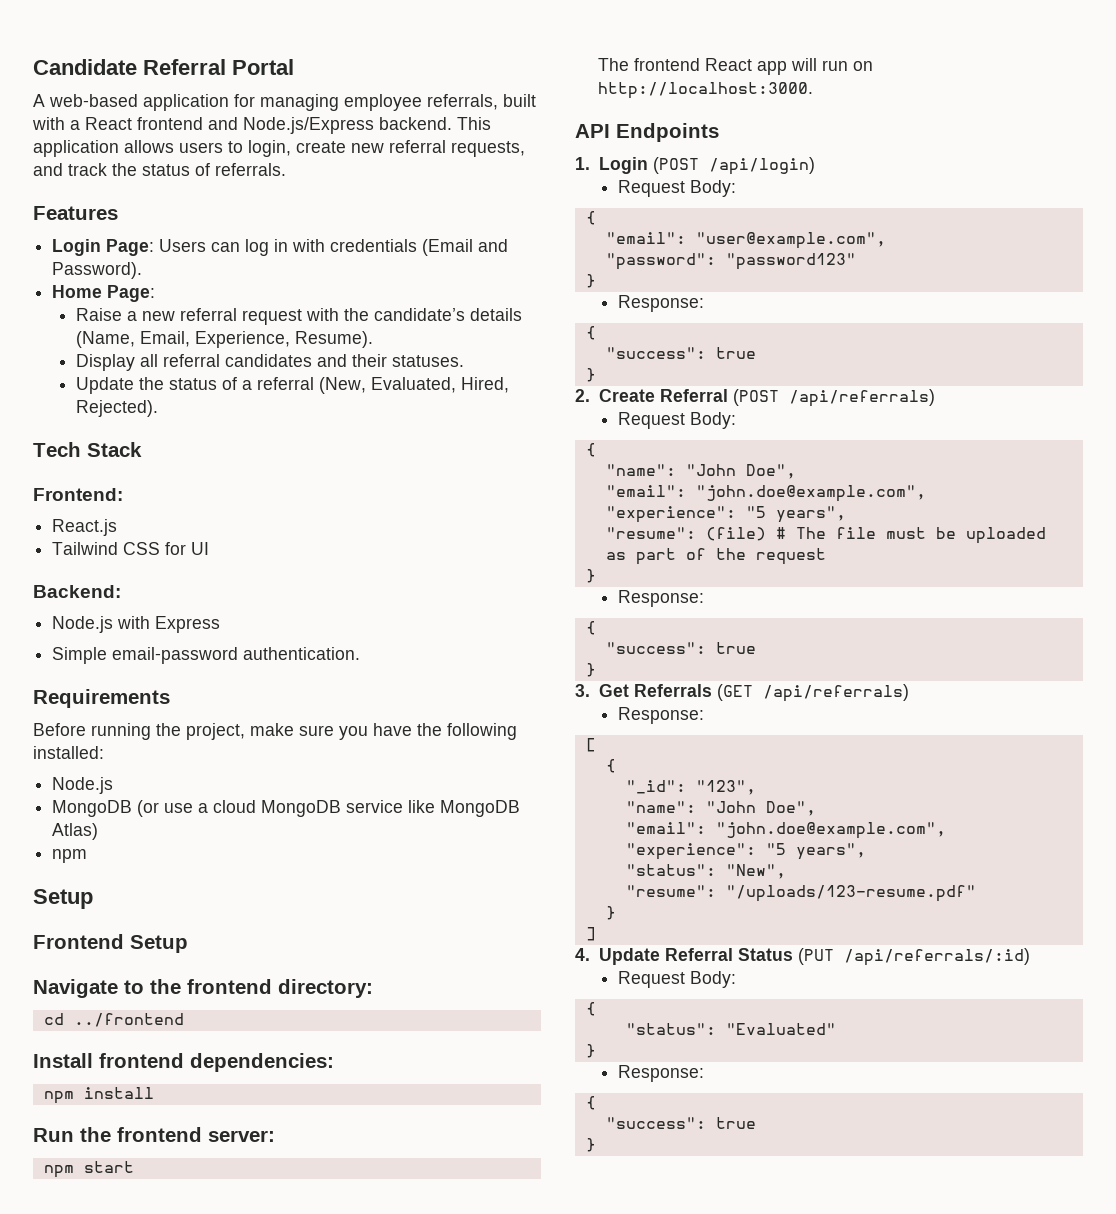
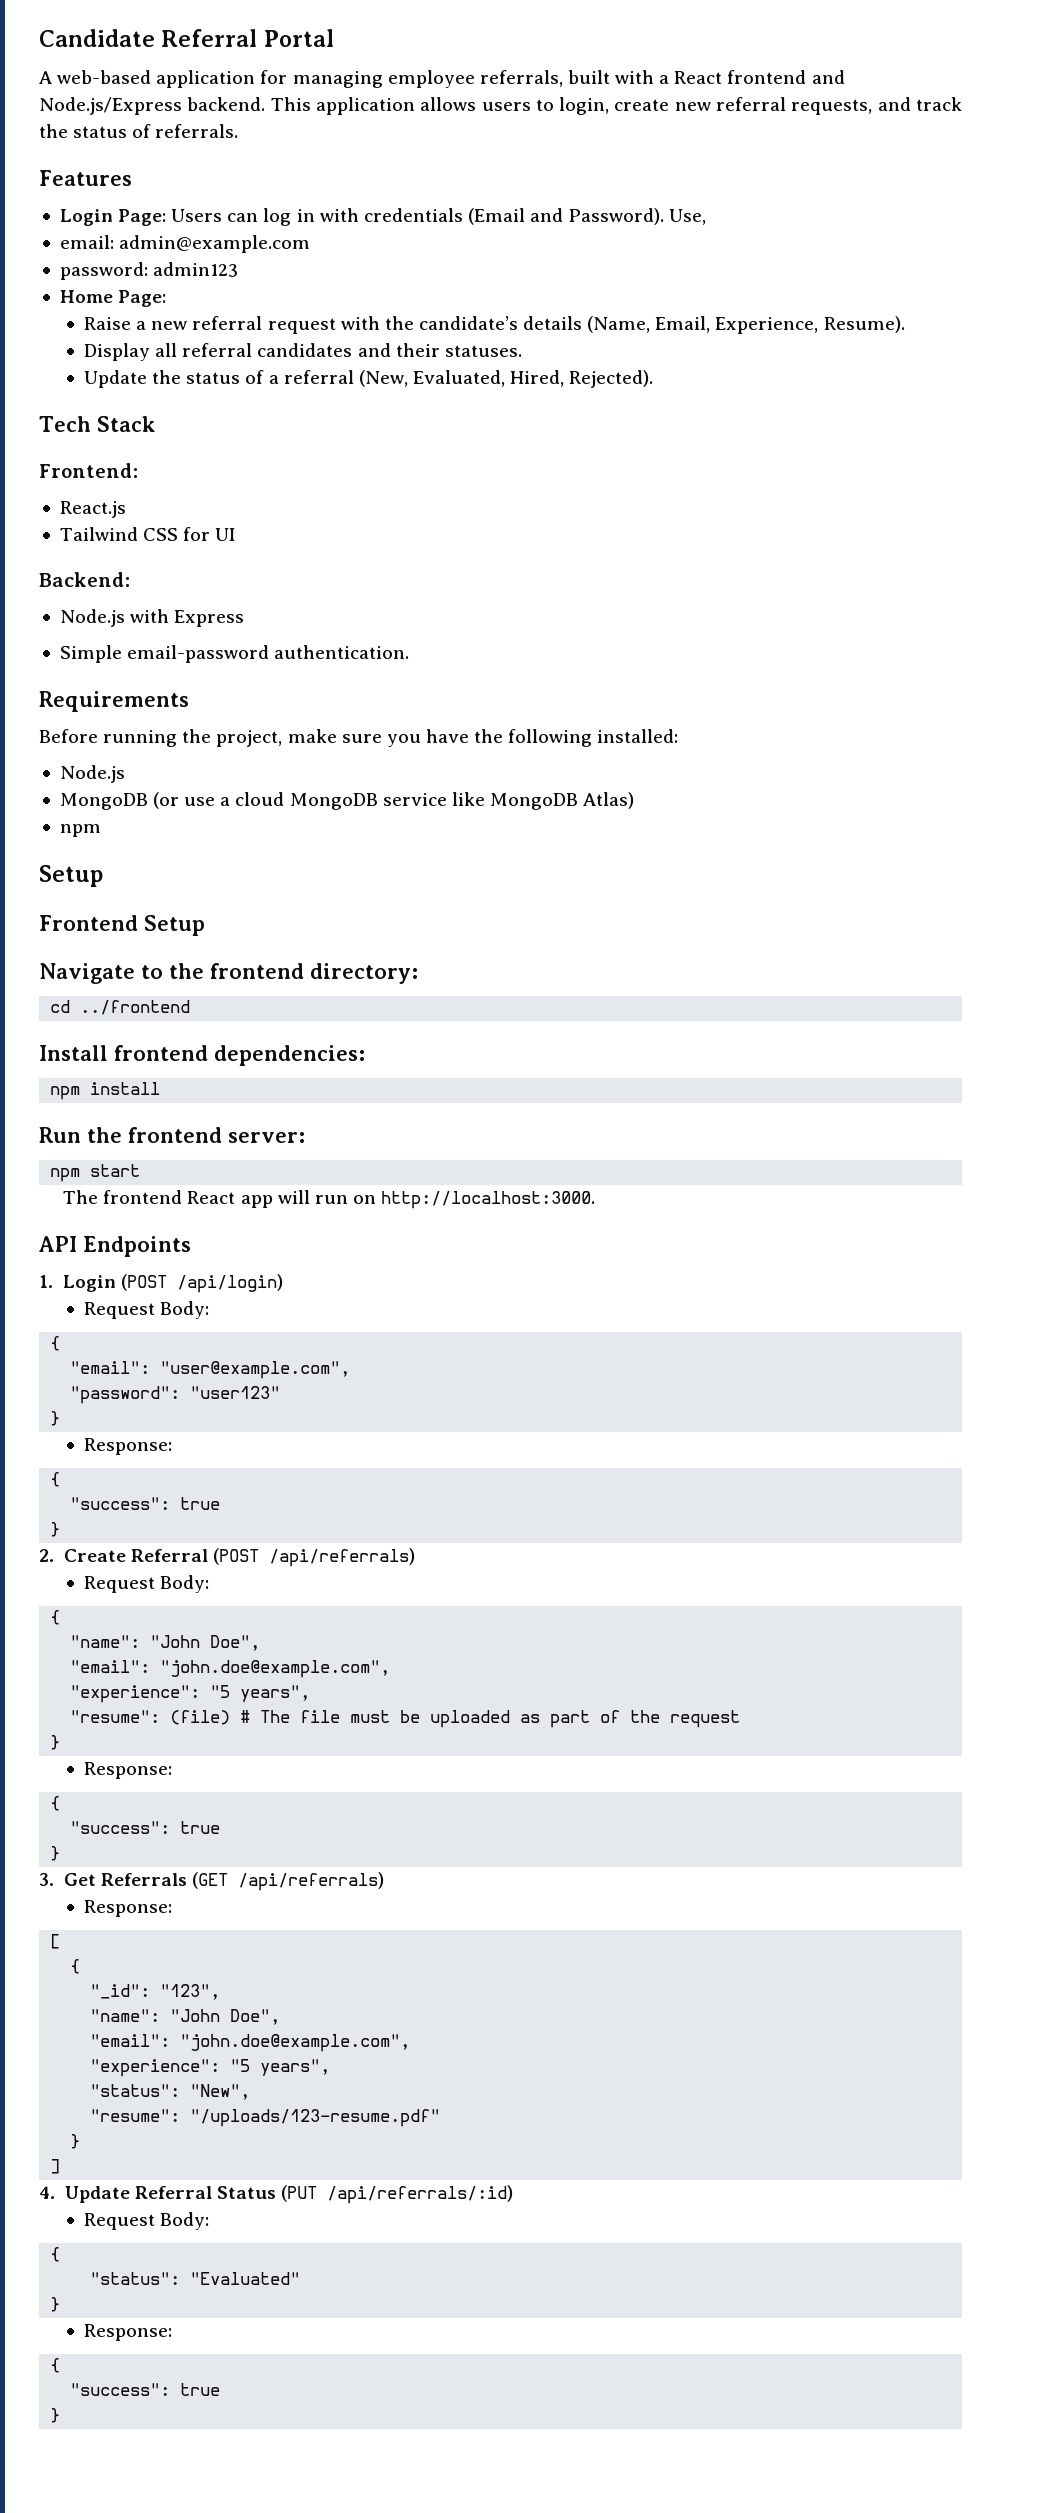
+ Use,
+ email: admin@example.com
+ password: admin123
- "password": "password123"
+ "password": "user123"

